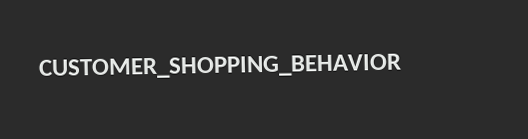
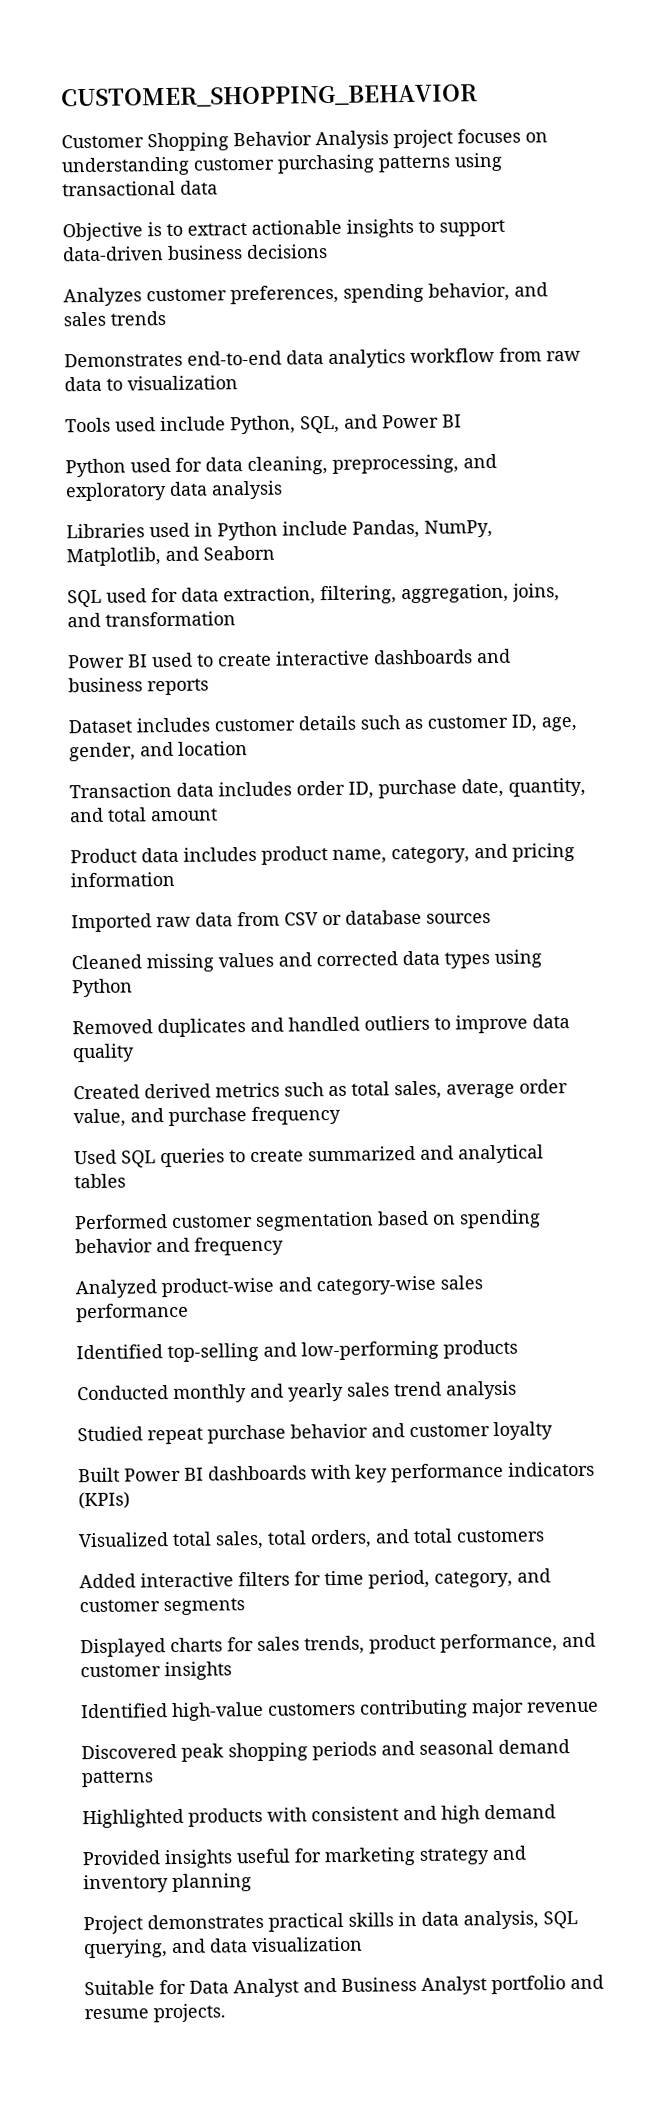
+ Customer Shopping Behavior Analysis project focuses on understanding customer purchasing patterns using transactional data
+ Objective is to extract actionable insights to support data-driven business decisions
+ Analyzes customer preferences, spending behavior, and sales trends
+ Demonstrates end-to-end data analytics workflow from raw data to visualization
+ Tools used include Python, SQL, and Power BI
+ Python used for data cleaning, preprocessing, and exploratory data analysis
+ Libraries used in Python include Pandas, NumPy, Matplotlib, and Seaborn
+ SQL used for data extraction, filtering, aggregation, joins, and transformation
+ Power BI used to create interactive dashboards and business reports
+ Dataset includes customer details such as customer ID, age, gender, and location
+ Transaction data includes order ID, purchase date, quantity, and total amount
+ Product data includes product name, category, and pricing information
+ Imported raw data from CSV or database sources
+ Cleaned missing values and corrected data types using Python
+ Removed duplicates and handled outliers to improve data quality
+ Created derived metrics such as total sales, average order value, and purchase frequency
+ Used SQL queries to create summarized and analytical tables
+ Performed customer segmentation based on spending behavior and frequency
+ Analyzed product-wise and category-wise sales performance
+ Identified top-selling and low-performing products
+ Conducted monthly and yearly sales trend analysis
+ Studied repeat purchase behavior and customer loyalty
+ Built Power BI dashboards with key performance indicators (KPIs)
+ Visualized total sales, total orders, and total customers
+ Added interactive filters for time period, category, and customer segments
+ Displayed charts for sales trends, product performance, and customer insights
+ Identified high-value customers contributing major revenue
+ Discovered peak shopping periods and seasonal demand patterns
+ Highlighted products with consistent and high demand
+ Provided insights useful for marketing strategy and inventory planning
+ Project demonstrates practical skills in data analysis, SQL querying, and data visualization
+ Suitable for Data Analyst and Business Analyst portfolio and resume projects.

